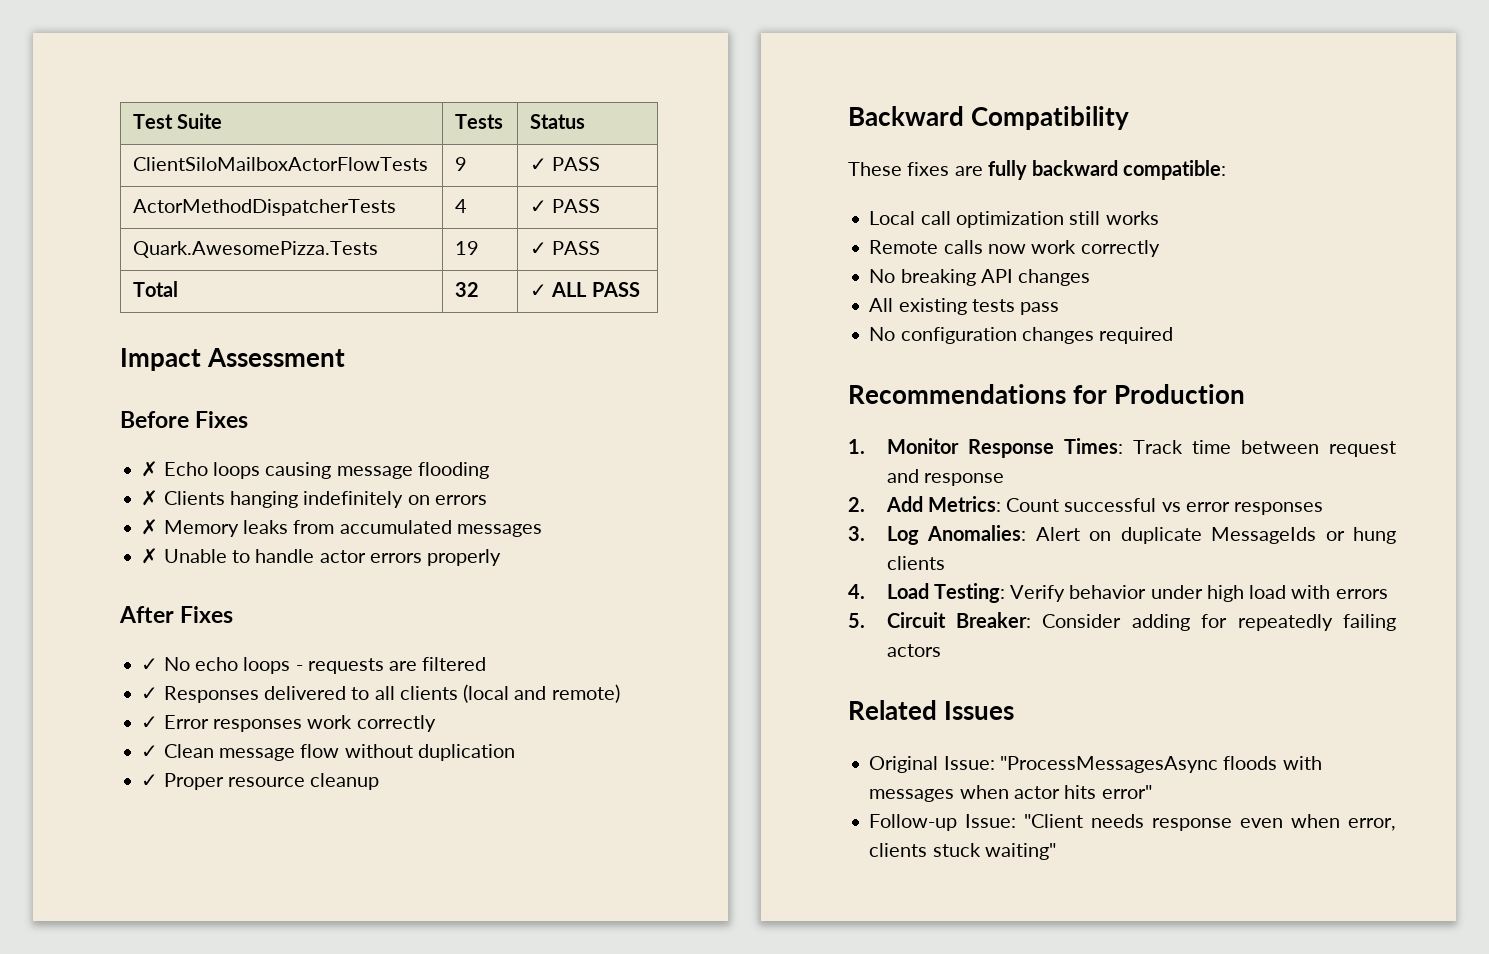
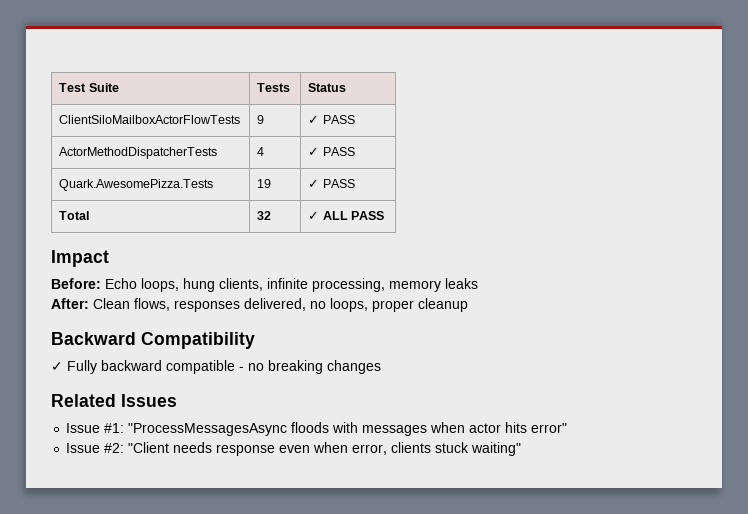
- Impact Assessment
- Before Fixes
- ✗ Echo loops causing message flooding
- ✗ Clients hanging indefinitely on errors
- ✗ Memory leaks from accumulated messages
- ✗ Unable to handle actor errors properly
- After Fixes
- ✓ No echo loops - requests are filtered
- ✓ Responses delivered to all clients (local and remote)
- ✓ Error responses work correctly
- ✓ Clean message flow without duplication
- ✓ Proper resource cleanup
+ Impact
+ Before: Echo loops, hung clients, infinite processing, memory leaks
+ After: Clean flows, responses delivered, no loops, proper cleanup
  Backward Compatibility
- These fixes are fully backward compatible:
- Local call optimization still works
- Remote calls now work correctly
- No breaking API changes
- All existing tests pass
- No configuration changes required
- Recommendations for Production
- 1. Monitor Response Times: Track time between request and response
- 2. Add Metrics: Count successful vs error responses
- 3. Log Anomalies: Alert on duplicate MessageIds or hung clients
- 4. Load Testing: Verify behavior under high load with errors
- 5. Circuit Breaker: Consider adding for repeatedly failing actors
+ ✓ Fully backward compatible - no breaking changes
- Original Issue: "ProcessMessagesAsync floods with messages when actor hits error"
+ Issue #1: "ProcessMessagesAsync floods with messages when actor hits error"
- Follow-up Issue: "Client needs response even when error, clients stuck waiting"
+ Issue #2: "Client needs response even when error, clients stuck waiting"

